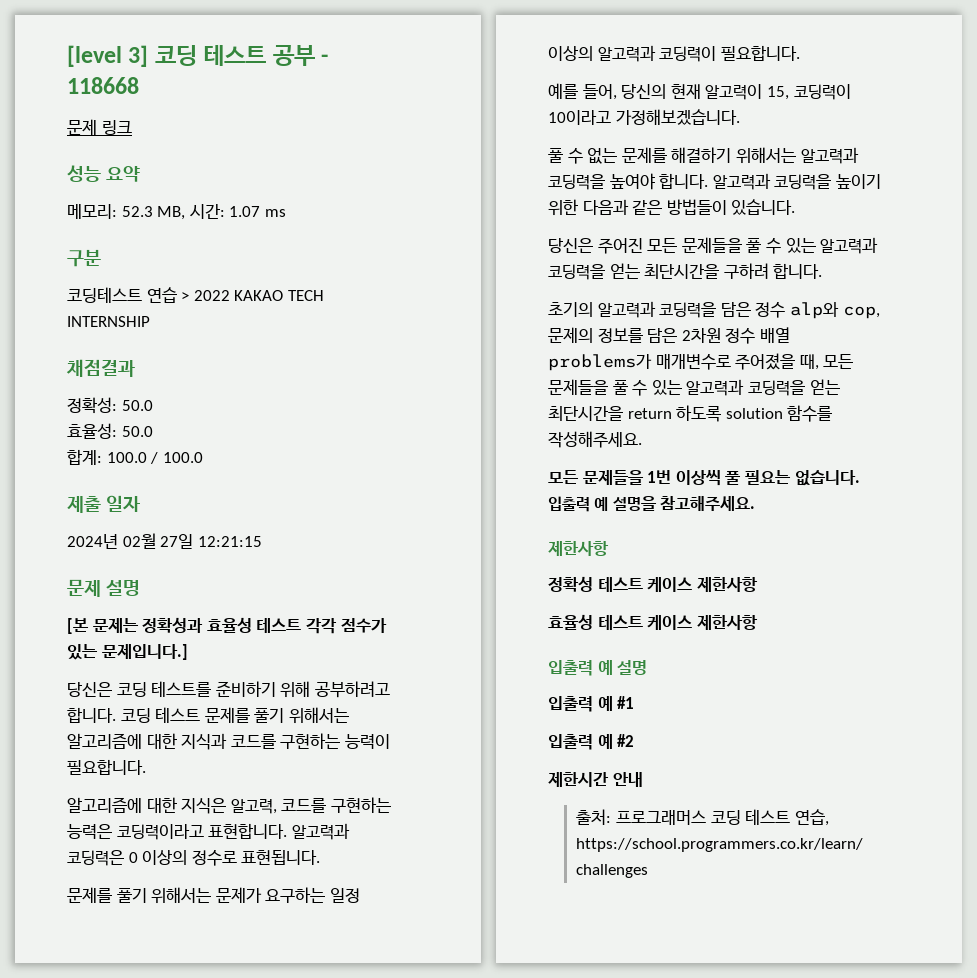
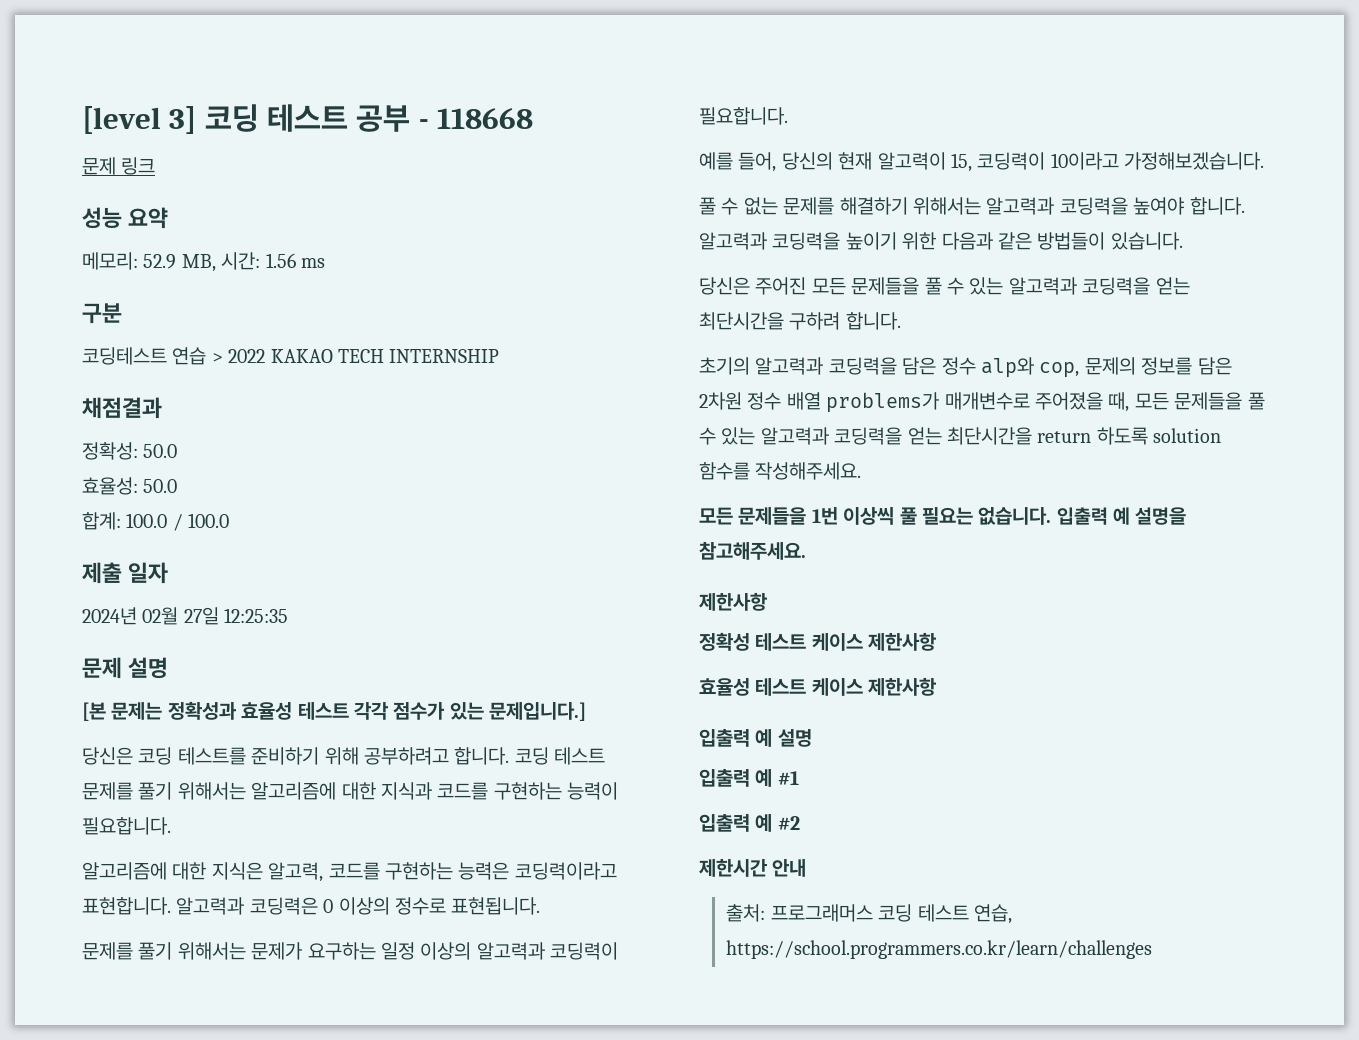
- 메모리: 52.3 MB, 시간: 1.07 ms
+ 메모리: 52.9 MB, 시간: 1.56 ms
- 2024년 02월 27일 12:21:15
+ 2024년 02월 27일 12:25:35

